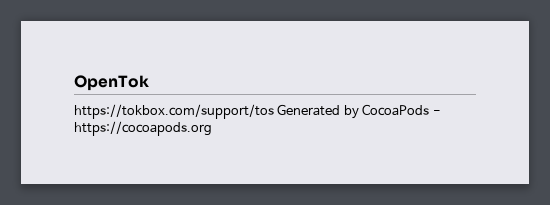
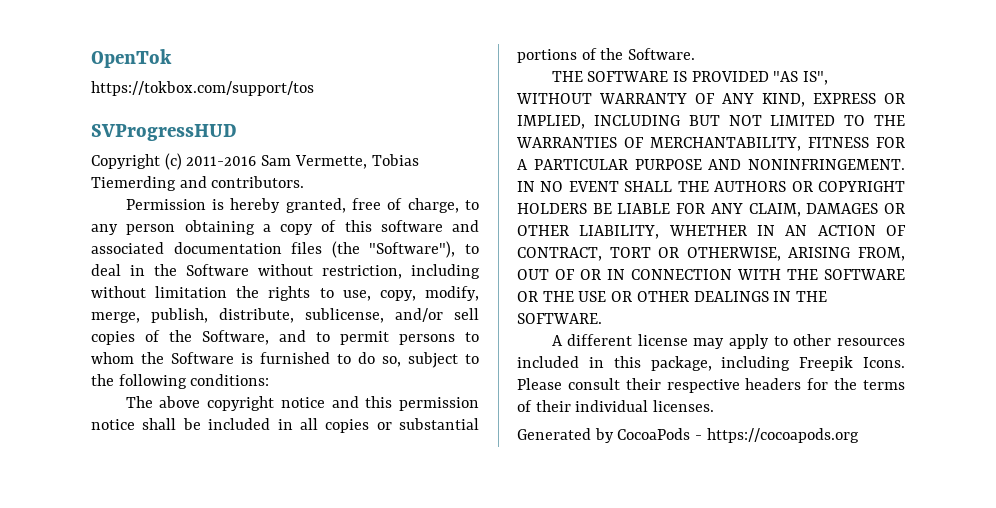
- https://tokbox.com/support/tos Generated by CocoaPods - https://cocoapods.org
+ https://tokbox.com/support/tos
+ SVProgressHUD
+ Copyright (c) 2011-2016 Sam Vermette, Tobias Tiemerding and contributors.
+ Permission is hereby granted, free of charge, to any person obtaining a copy of this software and associated documentation files (the "Software"), to deal in the Software without restriction, including without limitation the rights to use, copy, modify, merge, publish, distribute, sublicense, and/or sell copies of the Software, and to permit persons to whom the Software is furnished to do so, subject to the following conditions:
+ The above copyright notice and this permission notice shall be included in all copies or substantial portions of the Software.
+ THE SOFTWARE IS PROVIDED "AS IS", WITHOUT WARRANTY OF ANY KIND, EXPRESS OR IMPLIED, INCLUDING BUT NOT LIMITED TO THE WARRANTIES OF MERCHANTABILITY, FITNESS FOR A PARTICULAR PURPOSE AND NONINFRINGEMENT. IN NO EVENT SHALL THE AUTHORS OR COPYRIGHT HOLDERS BE LIABLE FOR ANY CLAIM, DAMAGES OR OTHER LIABILITY, WHETHER IN AN ACTION OF CONTRACT, TORT OR OTHERWISE, ARISING FROM, OUT OF OR IN CONNECTION WITH THE SOFTWARE OR THE USE OR OTHER DEALINGS IN THE SOFTWARE.
+ A different license may apply to other resources included in this package, including Freepik Icons. Please consult their respective headers for the terms of their individual licenses.
+ Generated by CocoaPods - https://cocoapods.org

